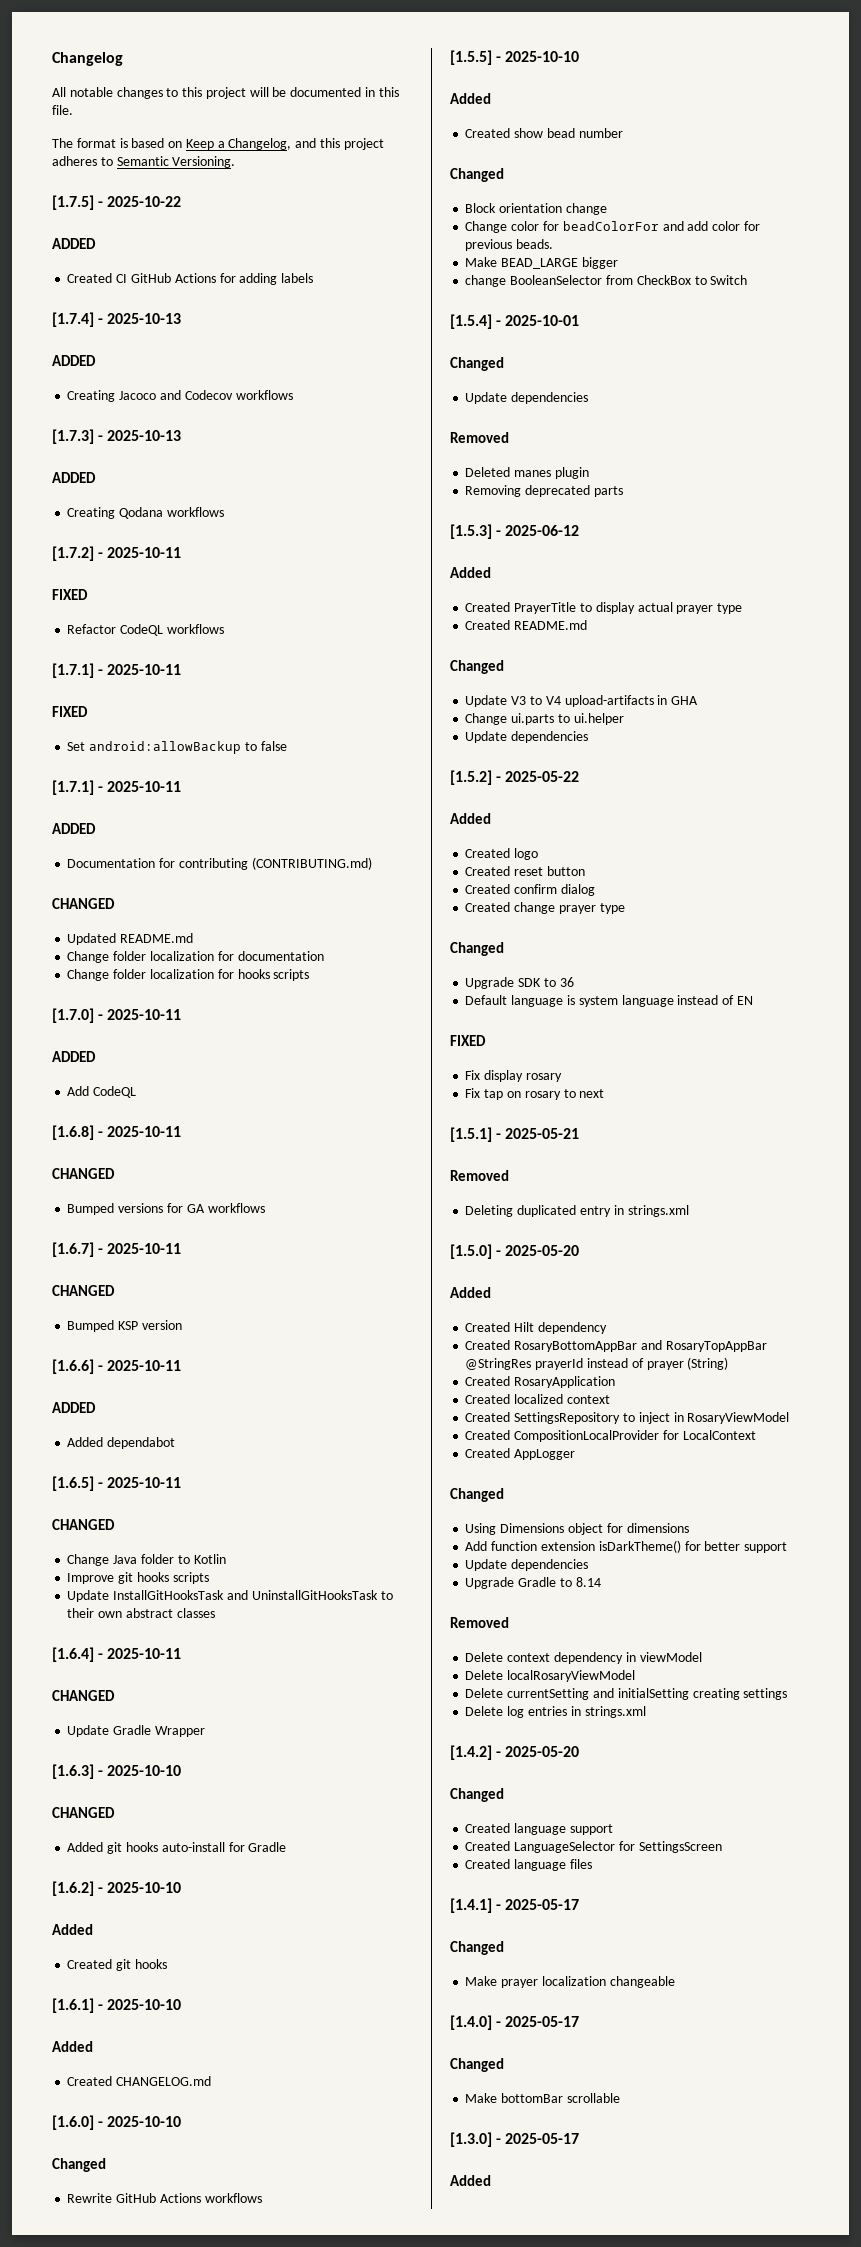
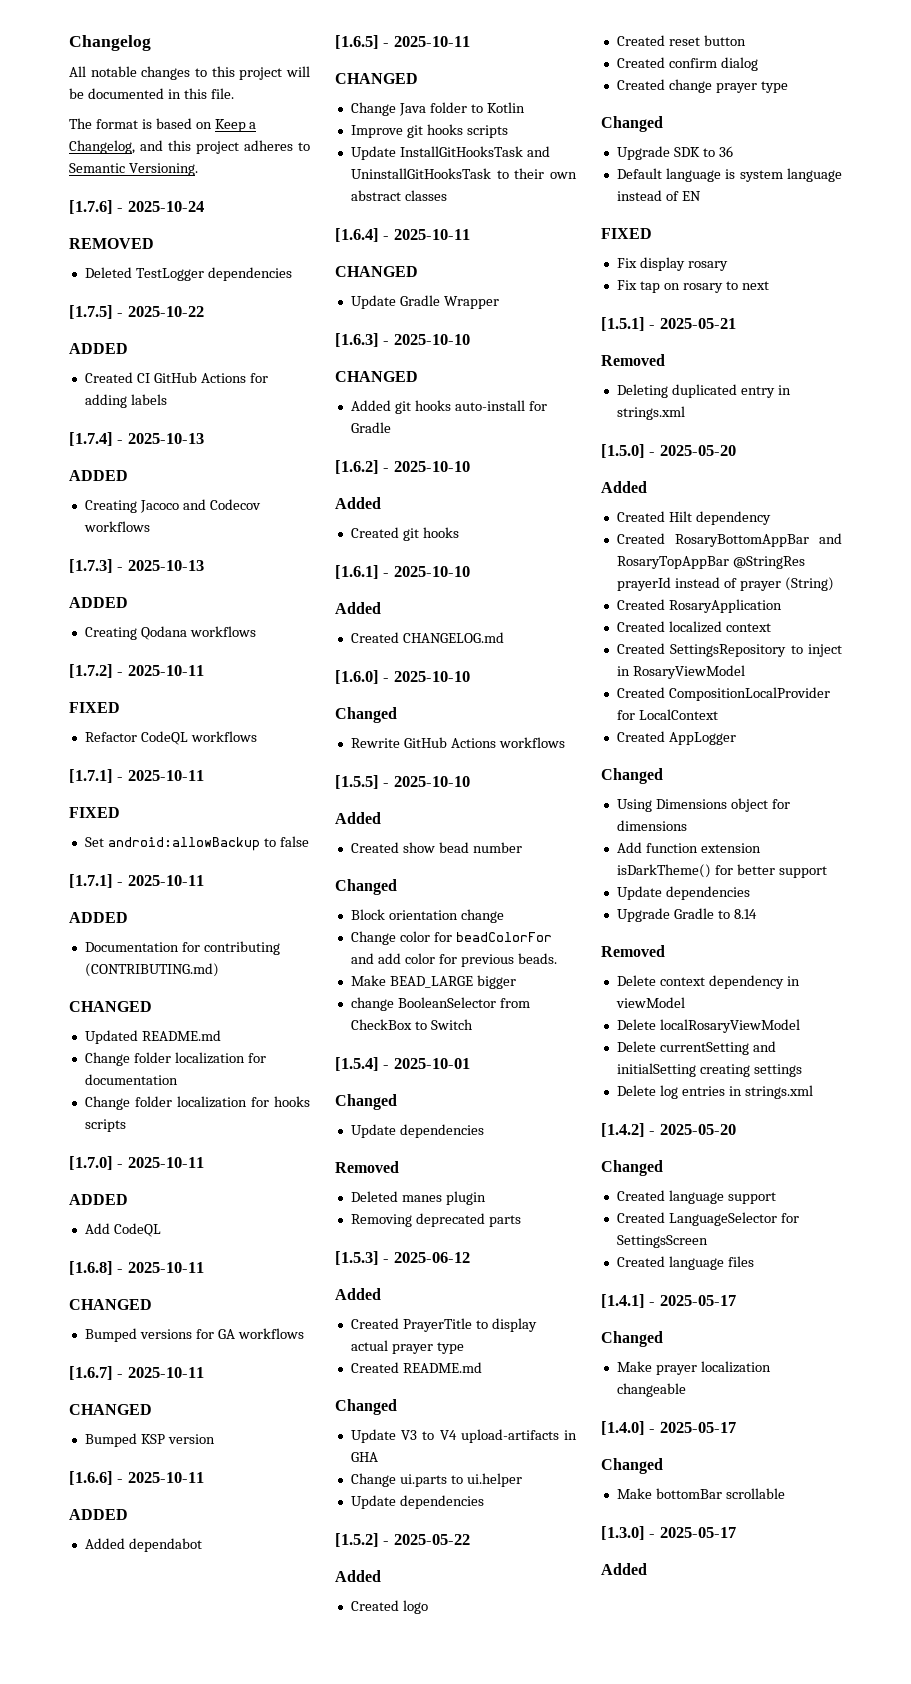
+ [1.7.6] - 2025-10-24
+ REMOVED
+ Deleted TestLogger dependencies

